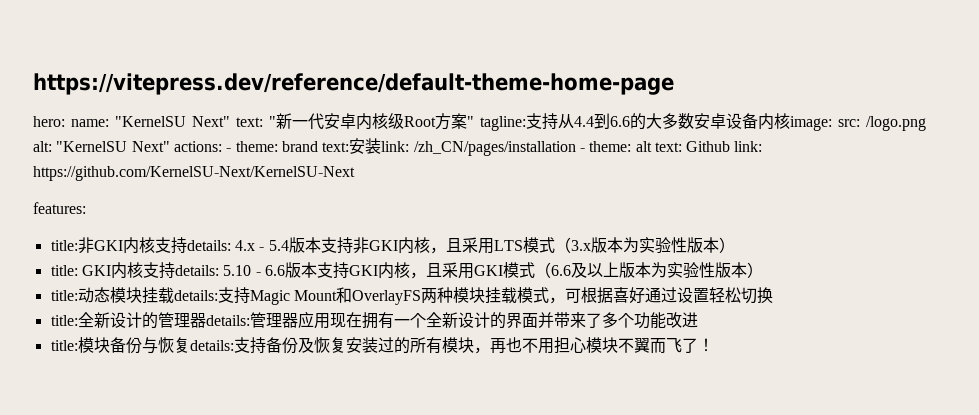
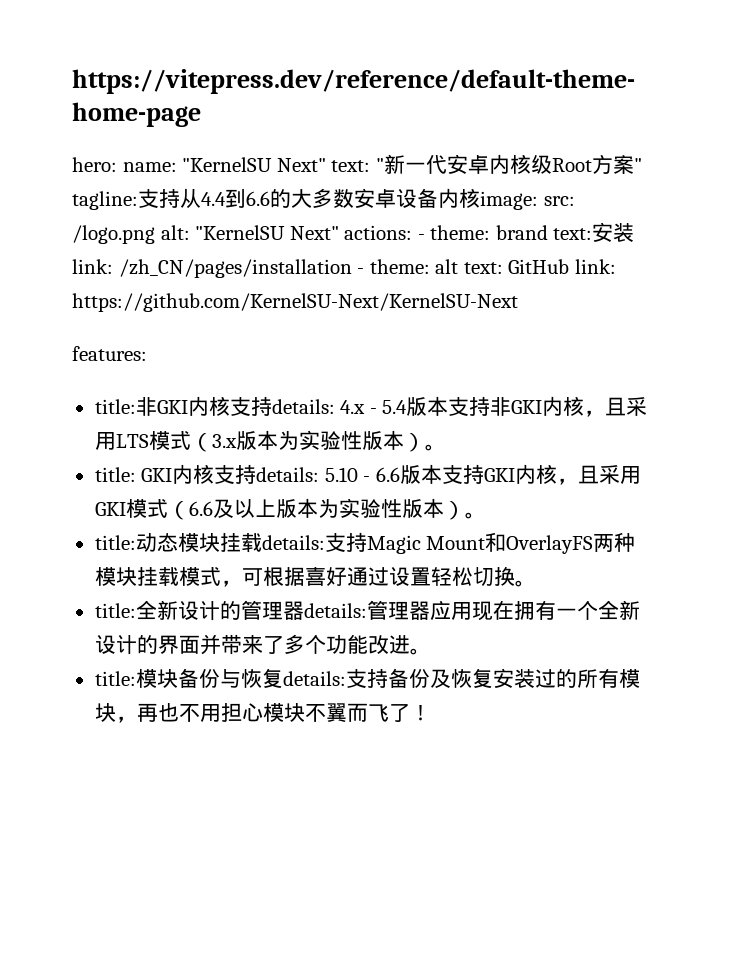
- hero: name: "KernelSU Next" text: "新一代安卓内核级Root方案" tagline:支持从4.4到6.6的大多数安卓设备内核image: src: /logo.png alt: "KernelSU Next" actions: - theme: brand text:安装link: /zh_CN/pages/installation - theme: alt text: Github link: https://github.com/KernelSU-Next/KernelSU-Next
+ hero: name: "KernelSU Next" text: "新一代安卓内核级Root方案" tagline:支持从4.4到6.6的大多数安卓设备内核image: src: /logo.png alt: "KernelSU Next" actions: - theme: brand text:安装link: /zh_CN/pages/installation - theme: alt text: GitHub link: https://github.com/KernelSU-Next/KernelSU-Next
- title:非GKI内核支持details: 4.x - 5.4版本支持非GKI内核，且采用LTS模式（3.x版本为实验性版本）
+ title:非GKI内核支持details: 4.x - 5.4版本支持非GKI内核，且采用LTS模式（3.x版本为实验性版本）。
- title: GKI内核支持details: 5.10 - 6.6版本支持GKI内核，且采用GKI模式（6.6及以上版本为实验性版本）
+ title: GKI内核支持details: 5.10 - 6.6版本支持GKI内核，且采用GKI模式（6.6及以上版本为实验性版本）。
- title:动态模块挂载details:支持Magic Mount和OverlayFS两种模块挂载模式，可根据喜好通过设置轻松切换
+ title:动态模块挂载details:支持Magic Mount和OverlayFS两种模块挂载模式，可根据喜好通过设置轻松切换。
- title:全新设计的管理器details:管理器应用现在拥有一个全新设计的界面并带来了多个功能改进
+ title:全新设计的管理器details:管理器应用现在拥有一个全新设计的界面并带来了多个功能改进。

